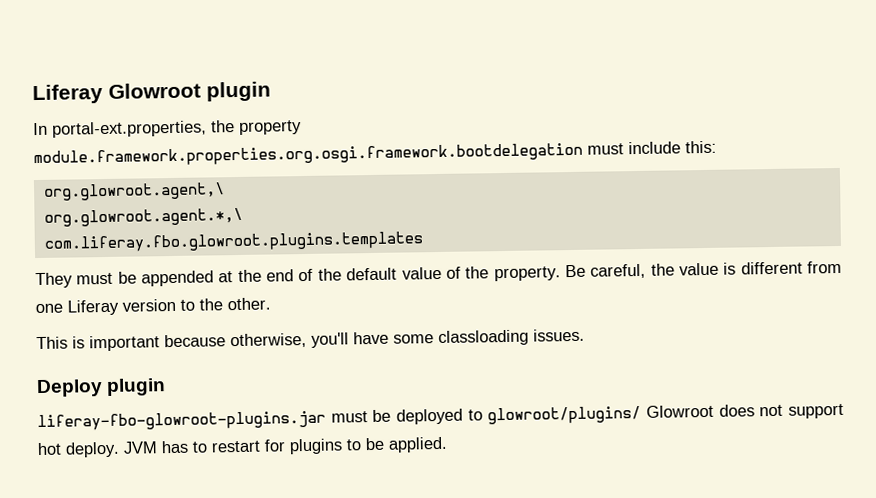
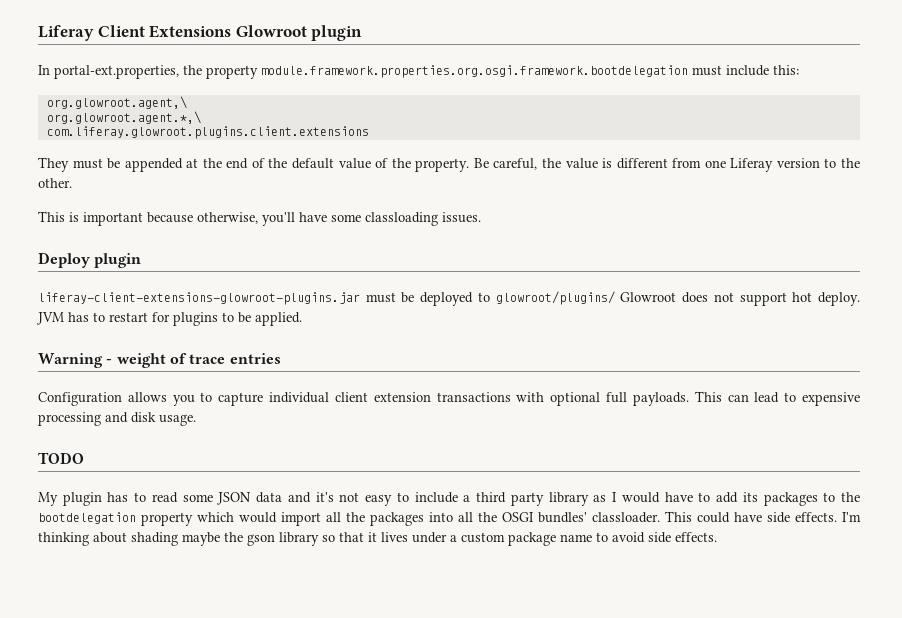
- Liferay Glowroot plugin
+ Liferay Client Extensions Glowroot plugin
- com.liferay.fbo.glowroot.plugins.templates
+ com.liferay.glowroot.plugins.client.extensions
- liferay-fbo-glowroot-plugins.jar must be deployed to glowroot/plugins/ Glowroot does not support hot deploy.
+ liferay-client-extensions-glowroot-plugins.jar must be deployed to glowroot/plugins/ Glowroot does not support hot deploy.
+ Warning - weight of trace entries
+ Configuration allows you to capture individual client extension transactions with optional full payloads. This can lead to expensive processing and disk usage.
+ TODO
+ My plugin has to read some JSON data and it's not easy to include a third party library as I would have to add its packages to the bootdelegation property which would import all the packages into all the OSGI bundles' classloader. This could have side effects. I'm thinking about shading maybe the gson library so that it lives under a custom package name to avoid side effects.

